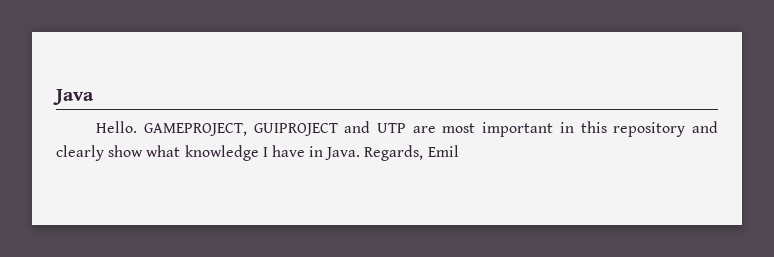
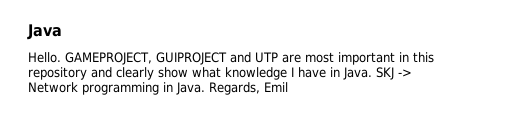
+ SKJ -> Network programming in Java.

